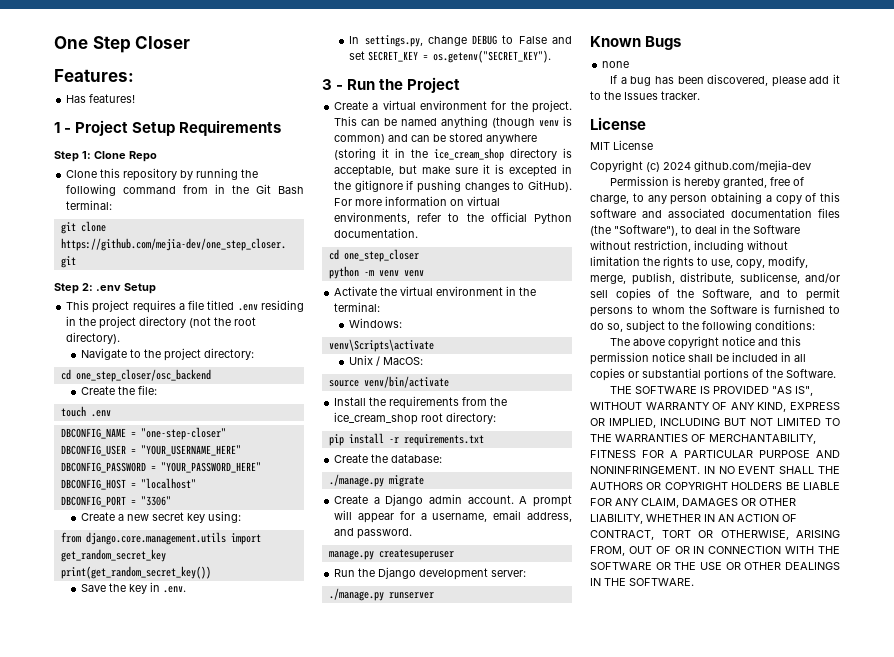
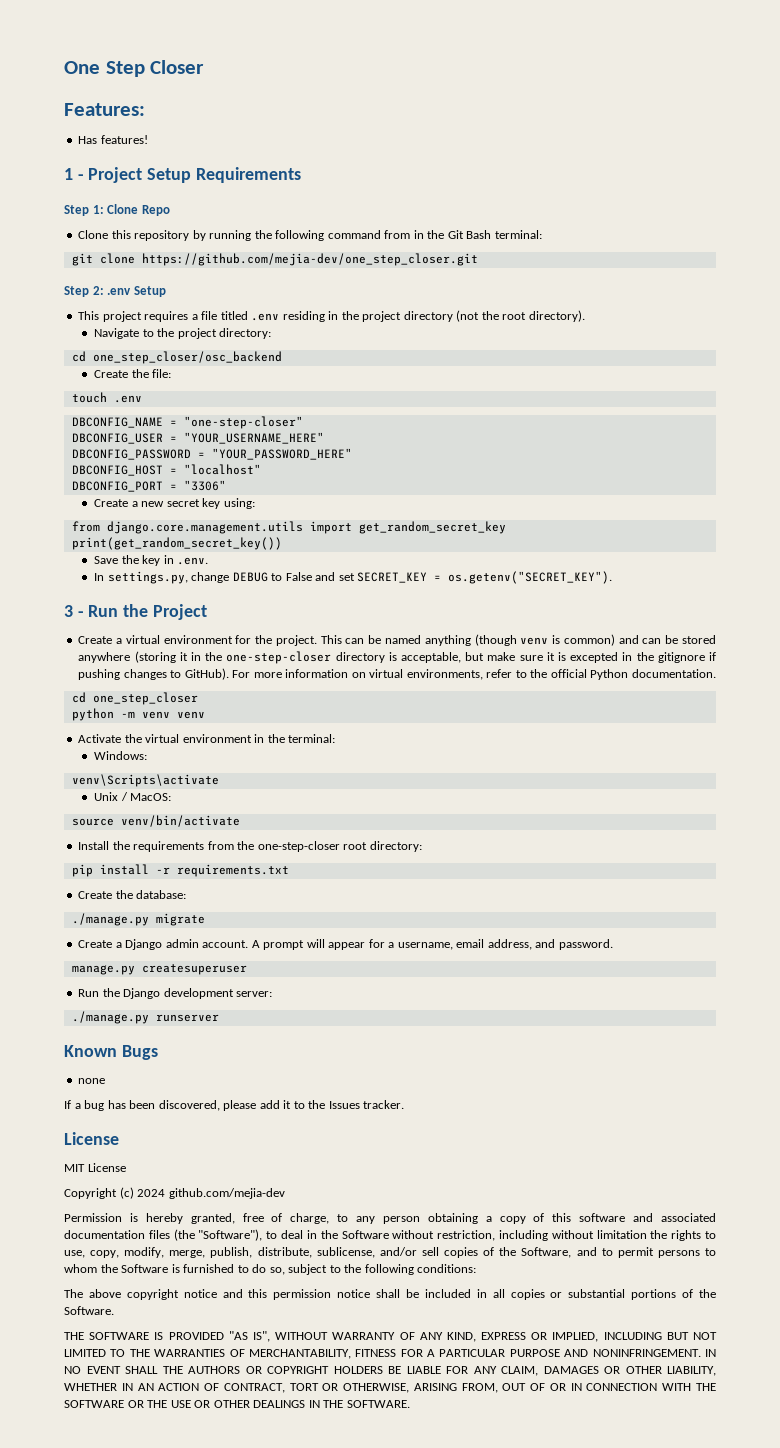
- This can be named anything (though venv is common) and can be stored anywhere (storing it in the ice_cream_shop directory is acceptable, but make sure it is excepted in the gitignore if pushing changes to GitHub).
+ This can be named anything (though venv is common) and can be stored anywhere (storing it in the one-step-closer directory is acceptable, but make sure it is excepted in the gitignore if pushing changes to GitHub).
- Install the requirements from the ice_cream_shop root directory:
+ Install the requirements from the one-step-closer root directory:

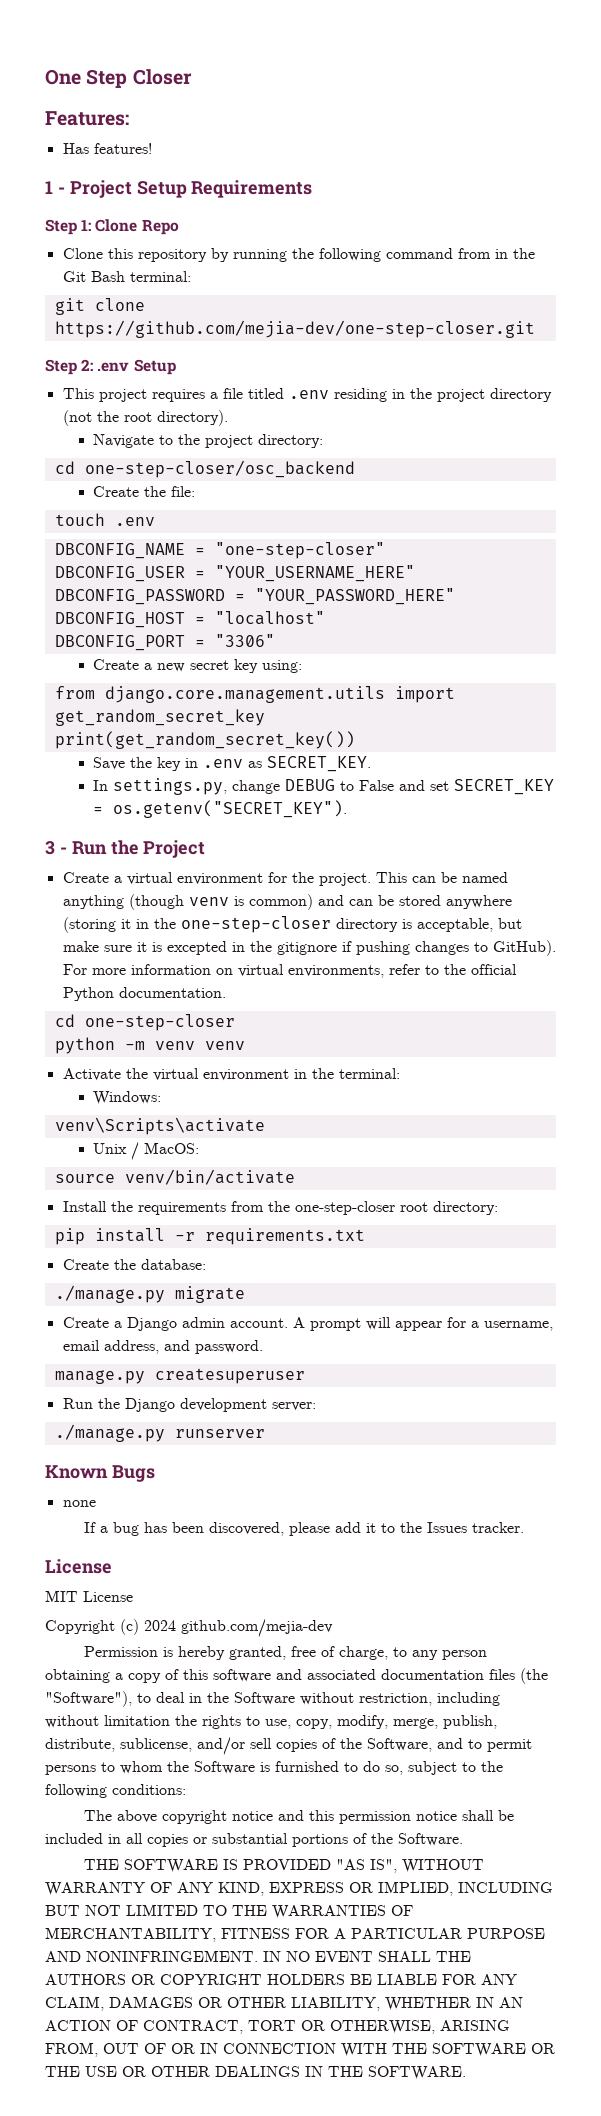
- git clone https://github.com/mejia-dev/one_step_closer.git
+ git clone https://github.com/mejia-dev/one-step-closer.git
- cd one_step_closer/osc_backend
+ cd one-step-closer/osc_backend
- Save the key in .env.
+ Save the key in .env as SECRET_KEY.
- cd one_step_closer
+ cd one-step-closer

